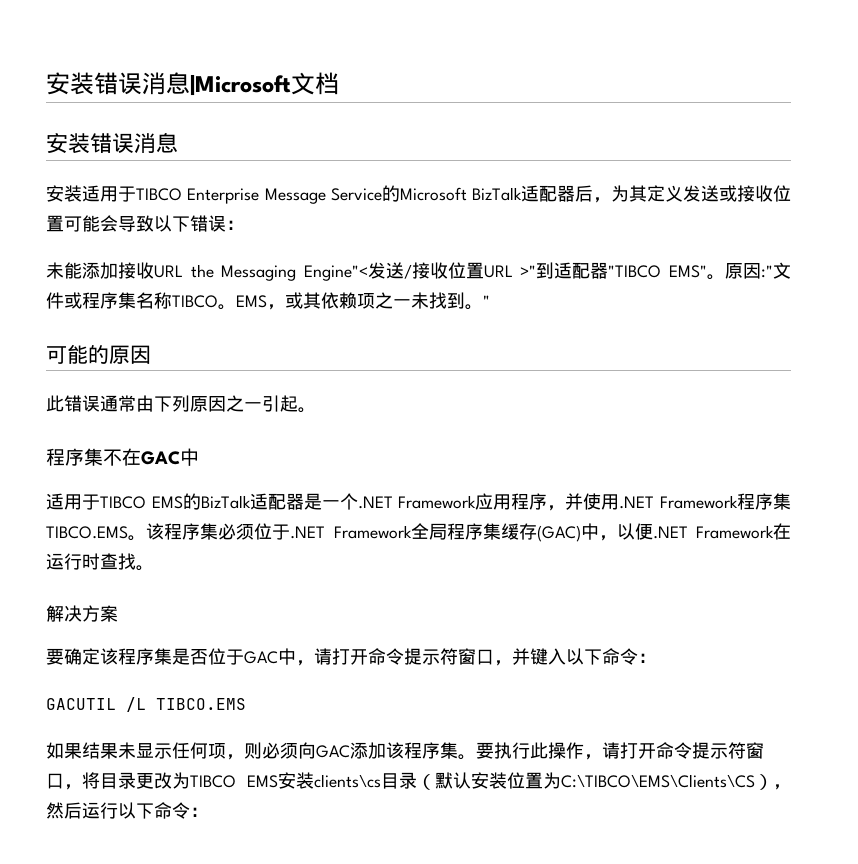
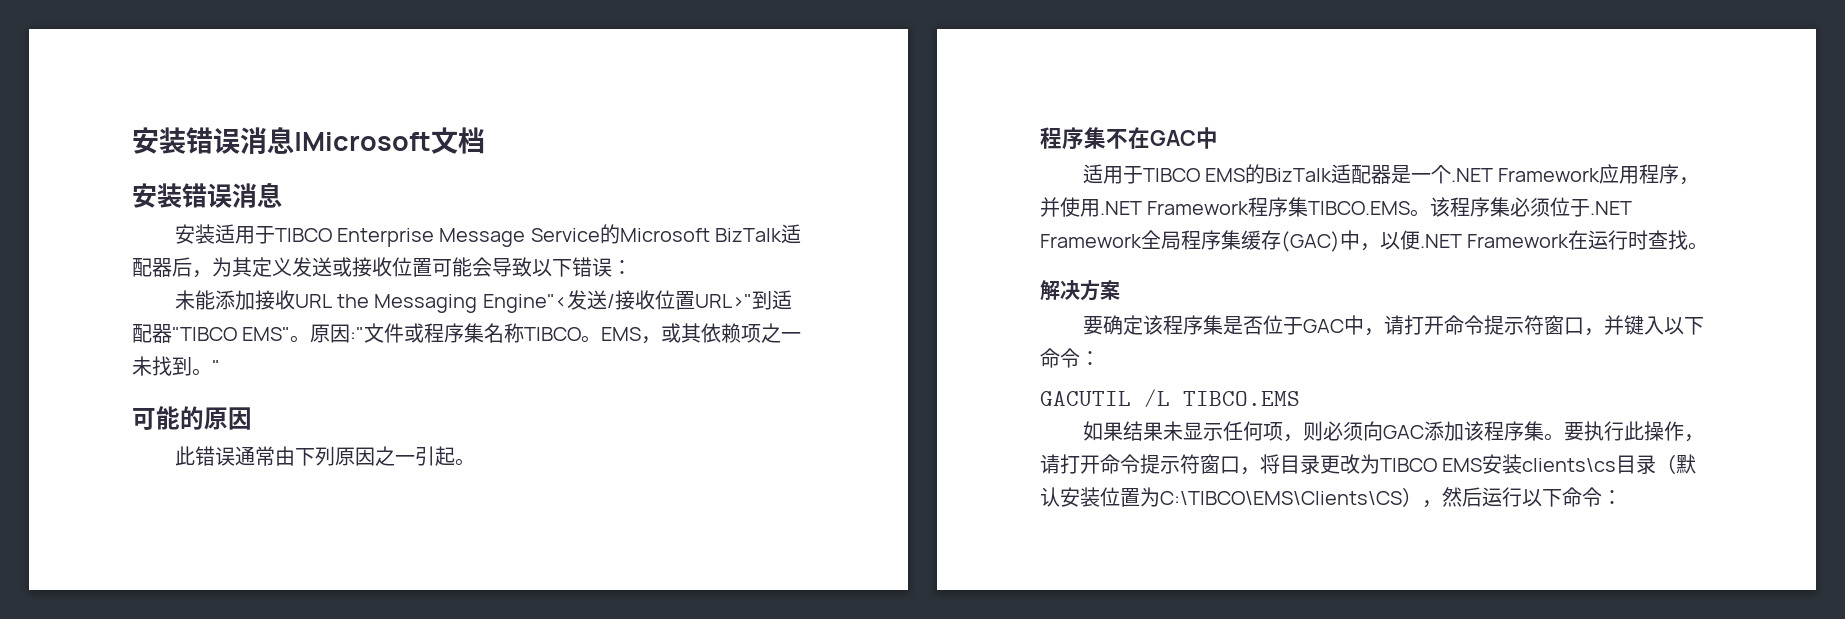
- 未能添加接收URL the Messaging Engine"<发送/接收位置URL >"到适配器"TIBCO EMS"。
+ 未能添加接收URL the Messaging Engine"<发送/接收位置URL>"到适配器"TIBCO EMS"。

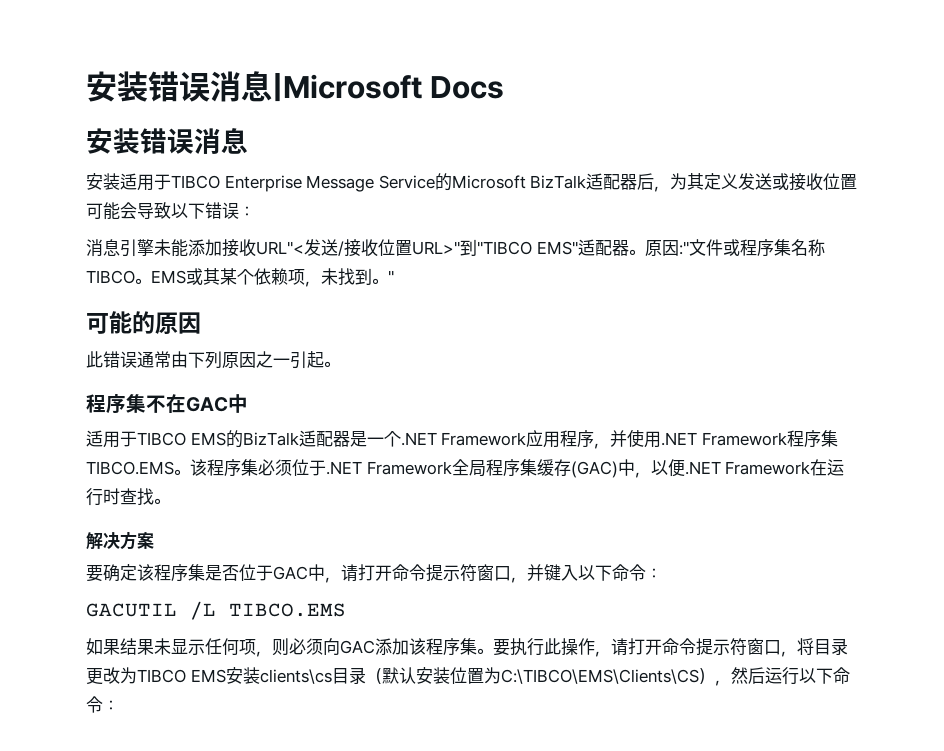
- 安装错误消息|Microsoft文档
+ 安装错误消息|Microsoft Docs
- 未能添加接收URL the Messaging Engine"<发送/接收位置URL>"到适配器"TIBCO EMS"。
+ 消息引擎未能添加接收URL"<发送/接收位置URL>"到"TIBCO EMS"适配器。
- EMS，或其依赖项之一未找到。
+ EMS或其某个依赖项，未找到。

